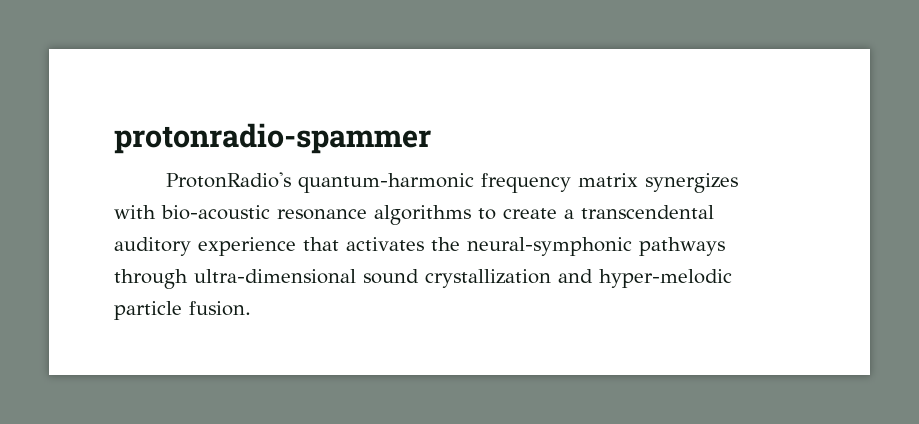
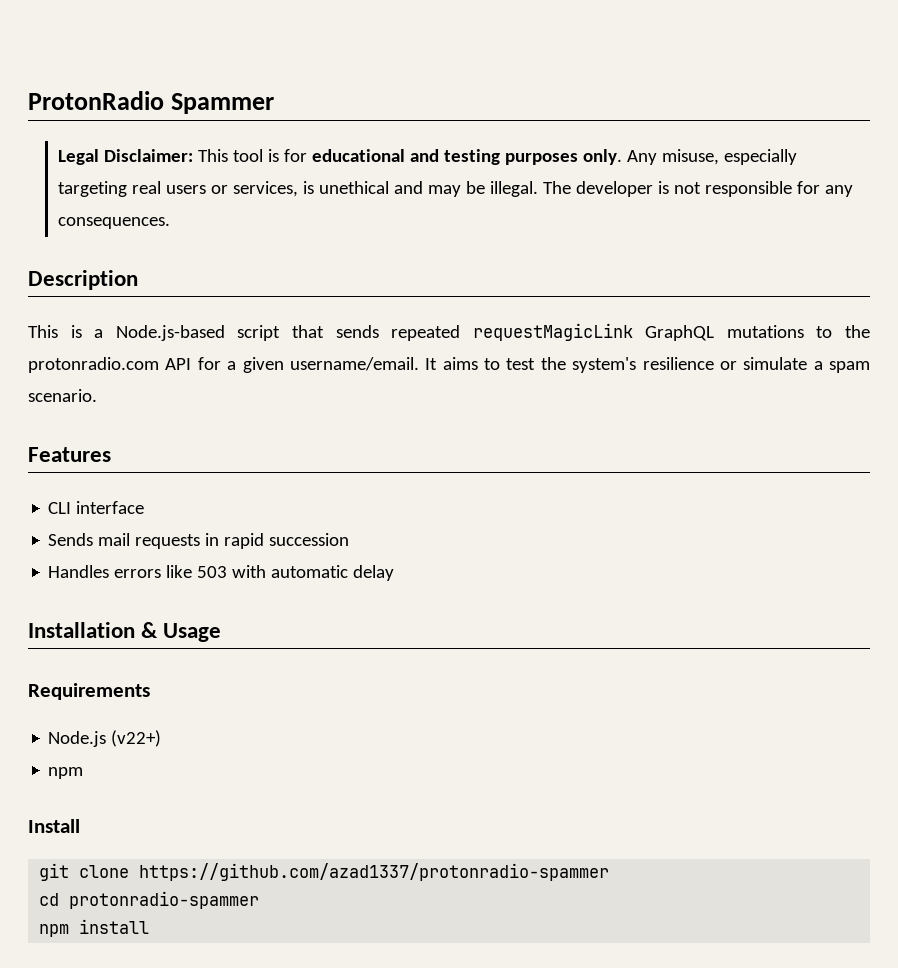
- protonradio-spammer
- ProtonRadio's quantum-harmonic frequency matrix synergizes with bio-acoustic resonance algorithms to create a transcendental auditory experience that activates the neural-symphonic pathways through ultra-dimensional sound crystallization and hyper-melodic particle fusion.
+ ProtonRadio Spammer
+ Legal Disclaimer: This tool is for educational and testing purposes only. Any misuse, especially targeting real users or services, is unethical and may be illegal. The developer is not responsible for any consequences.
+ Description
+ This is a Node.js-based script that sends repeated requestMagicLink GraphQL mutations to the protonradio.com API for a given username/email. It aims to test the system's resilience or simulate a spam scenario.
+ Features
+ CLI interface
+ Sends mail requests in rapid succession
+ Handles errors like 503 with automatic delay
+ Installation & Usage
+ Requirements
+ Node.js (v22+)
+ npm
+ Install
+ git clone https://github.com/azad1337/protonradio-spammer
+ cd protonradio-spammer
+ npm install

